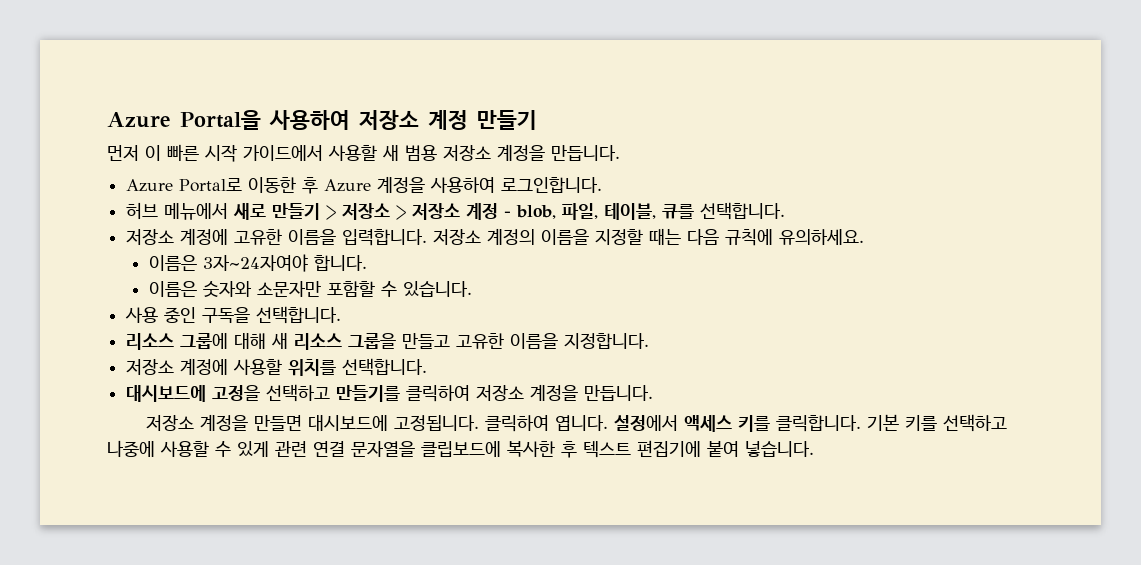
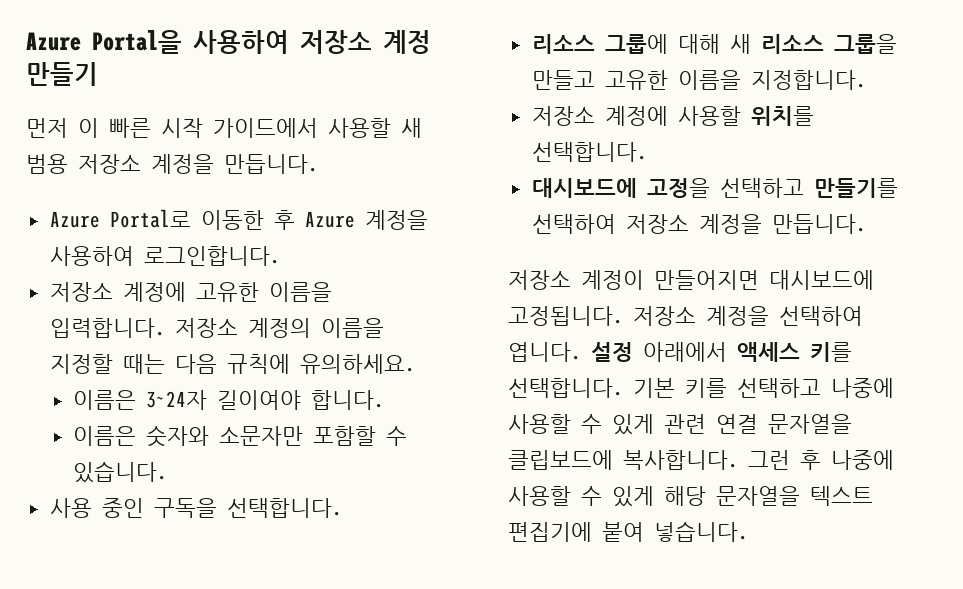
- 허브 메뉴에서 새로 만들기 > 저장소 > 저장소 계정 - blob, 파일, 테이블, 큐를 선택합니다.
- 이름은 3자~24자여야 합니다.
+ 이름은 3~24자 길이여야 합니다.
- 대시보드에 고정을 선택하고 만들기를 클릭하여 저장소 계정을 만듭니다.
+ 대시보드에 고정을 선택하고 만들기를 선택하여 저장소 계정을 만듭니다.
- 저장소 계정을 만들면 대시보드에 고정됩니다. 클릭하여 엽니다. 설정에서 액세스 키를 클릭합니다.
+ 저장소 계정이 만들어지면 대시보드에 고정됩니다. 저장소 계정을 선택하여 엽니다. 설정 아래에서 액세스 키를 선택합니다.
- 기본 키를 선택하고 나중에 사용할 수 있게 관련 연결 문자열을 클립보드에 복사한 후 텍스트 편집기에 붙여 넣습니다.
+ 기본 키를 선택하고 나중에 사용할 수 있게 관련 연결 문자열을 클립보드에 복사합니다. 그런 후 나중에 사용할 수 있게 해당 문자열을 텍스트 편집기에 붙여 넣습니다.

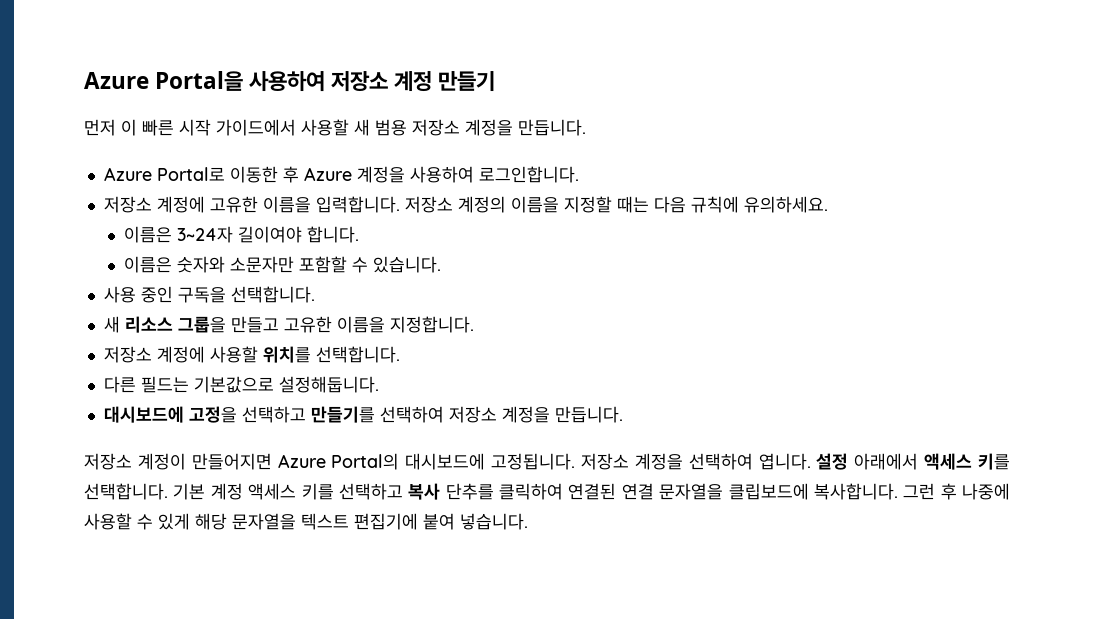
- 리소스 그룹에 대해 새 리소스 그룹을 만들고 고유한 이름을 지정합니다.
+ 새 리소스 그룹을 만들고 고유한 이름을 지정합니다.
+ 다른 필드는 기본값으로 설정해둡니다.
- 저장소 계정이 만들어지면 대시보드에 고정됩니다.
+ 저장소 계정이 만들어지면 Azure Portal의 대시보드에 고정됩니다.
- 기본 키를 선택하고 나중에 사용할 수 있게 관련 연결 문자열을 클립보드에 복사합니다.
+ 기본 계정 액세스 키를 선택하고 복사 단추를 클릭하여 연결된 연결 문자열을 클립보드에 복사합니다.

